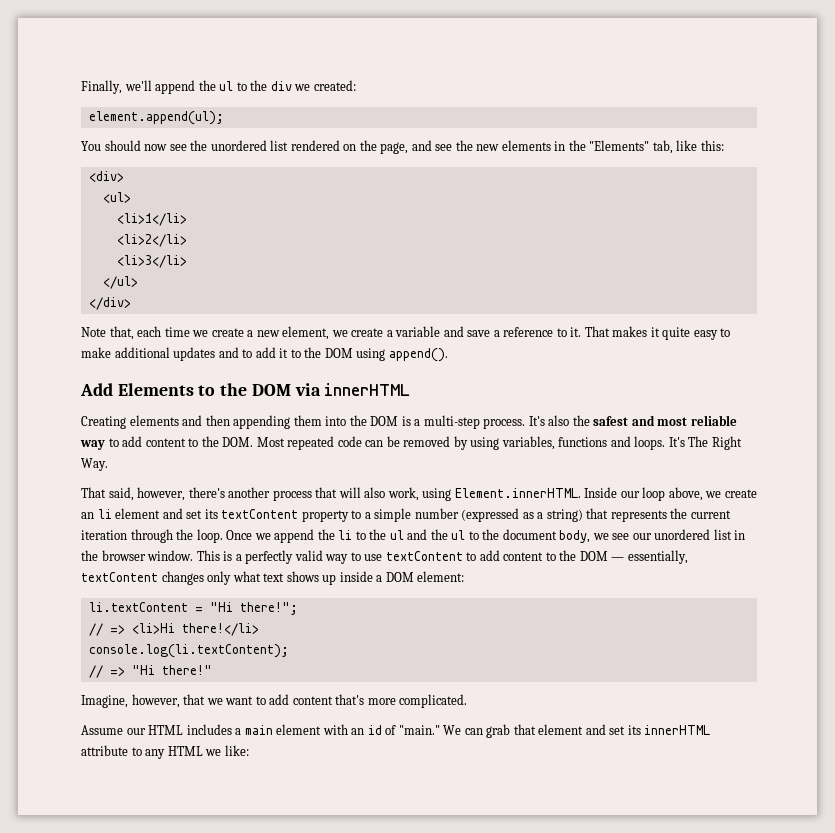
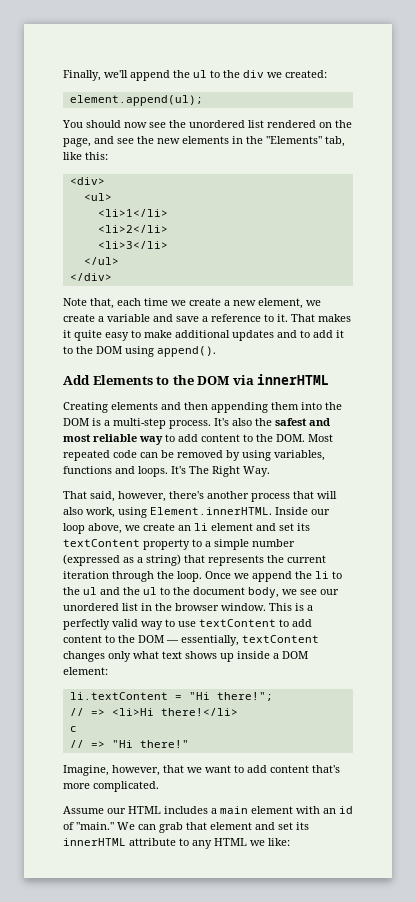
- console.log(li.textContent);
+ c

